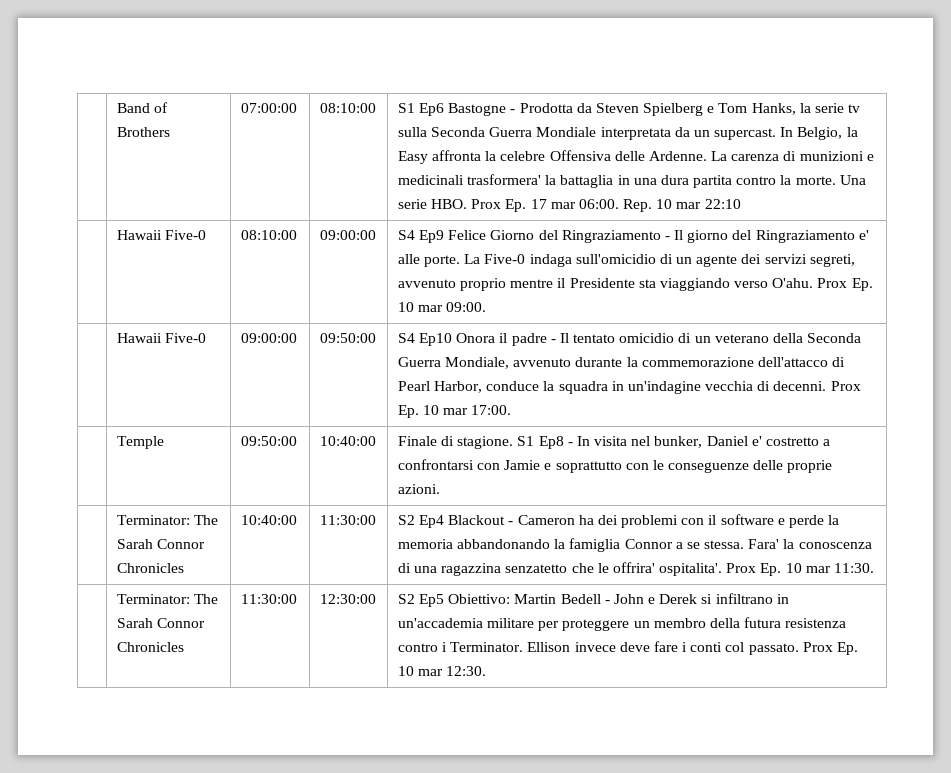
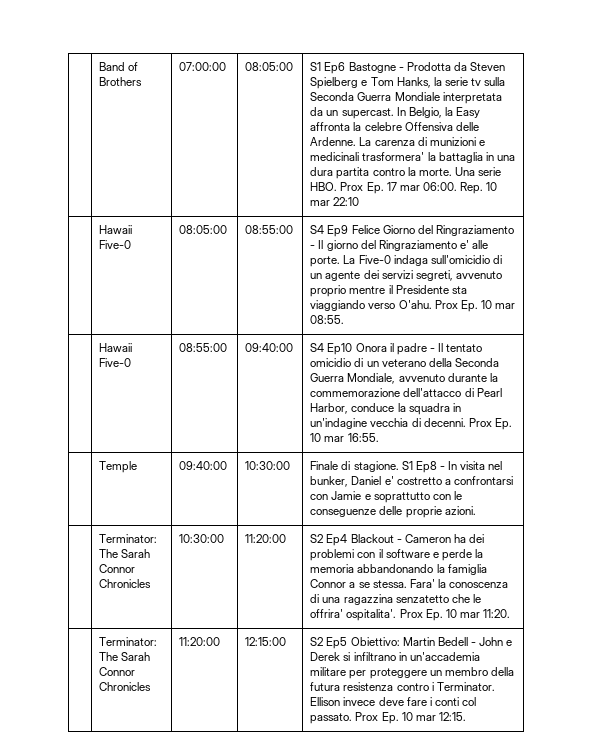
- 07:00:00 | 08:10:00
+ 07:00:00 | 08:05:00
- 08:10:00 | 09:00:00
+ 08:05:00 | 08:55:00
- Prox Ep. 10 mar 09:00.
- | Hawaii Five-0 | 09:00:00 | 09:50:00
+ Prox Ep. 10 mar 08:55.
+ | Hawaii Five-0 | 08:55:00 | 09:40:00
- Prox Ep. 10 mar 17:00.
+ Prox Ep. 10 mar 16:55.
- | Temple | 09:50:00 | 10:40:00 | Finale di stagione. S1 Ep8 - In visita nel bunker, Daniel e' costretto a confrontarsi con Jamie e soprattutto con le conseguenze delle proprie azioni.
+ | Temple | 09:40:00 | 10:30:00 | Finale di stagione. S1 Ep8 - In visita nel bunker, Daniel e' costretto a confrontarsi con Jamie e soprattutto con le conseguenze delle proprie azioni.
- 10:40:00 | 11:30:00
+ 10:30:00 | 11:20:00
- Prox Ep. 10 mar 11:30.
- | Terminator: The Sarah Connor Chronicles | 11:30:00 | 12:30:00
+ Prox Ep. 10 mar 11:20.
+ | Terminator: The Sarah Connor Chronicles | 11:20:00 | 12:15:00
- Prox Ep. 10 mar 12:30.
+ Prox Ep. 10 mar 12:15.

